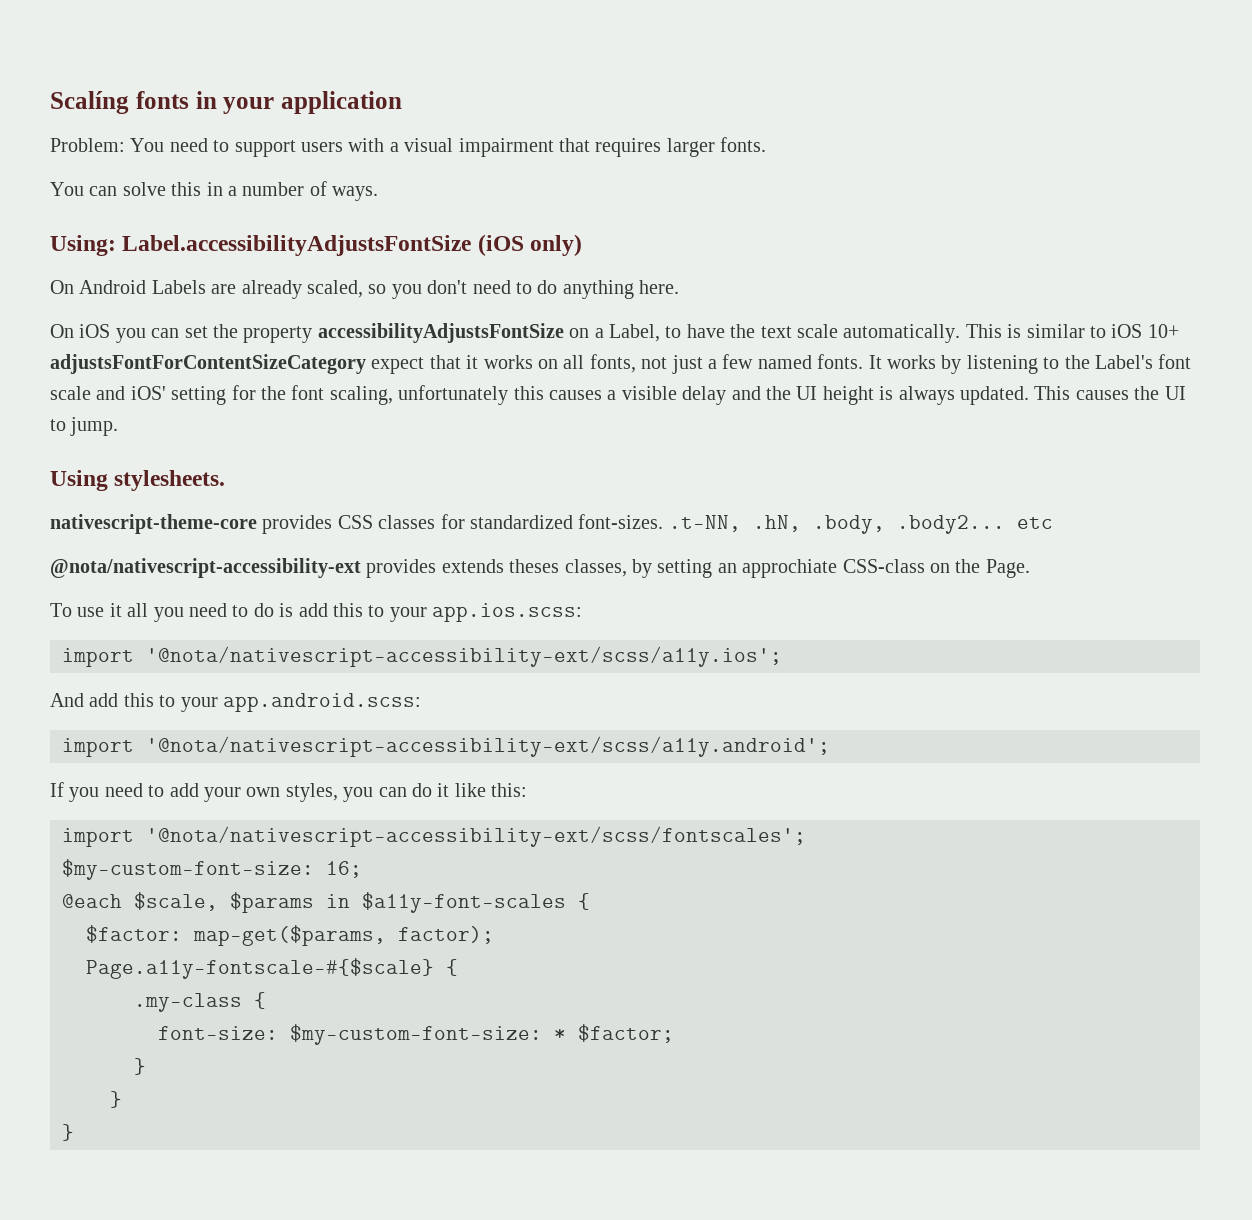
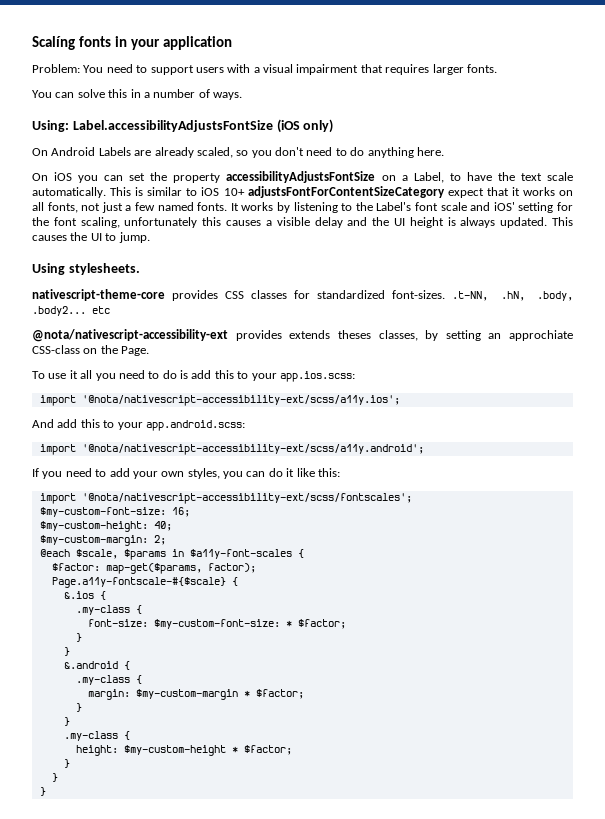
+ $my-custom-height: 40;
+ $my-custom-margin: 2;
+ &.ios {
+ &.android {
+ .my-class {
+ margin: $my-custom-margin * $factor;
+ }
+ }
+ .my-class {
+ height: $my-custom-height * $factor;
+ }
+ }

